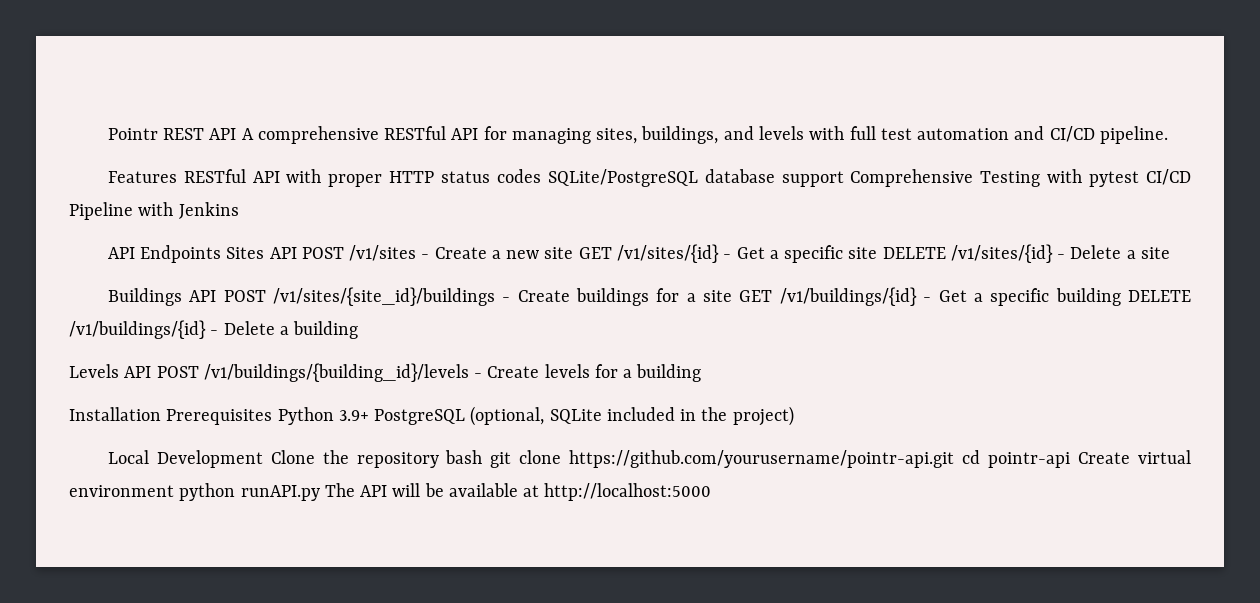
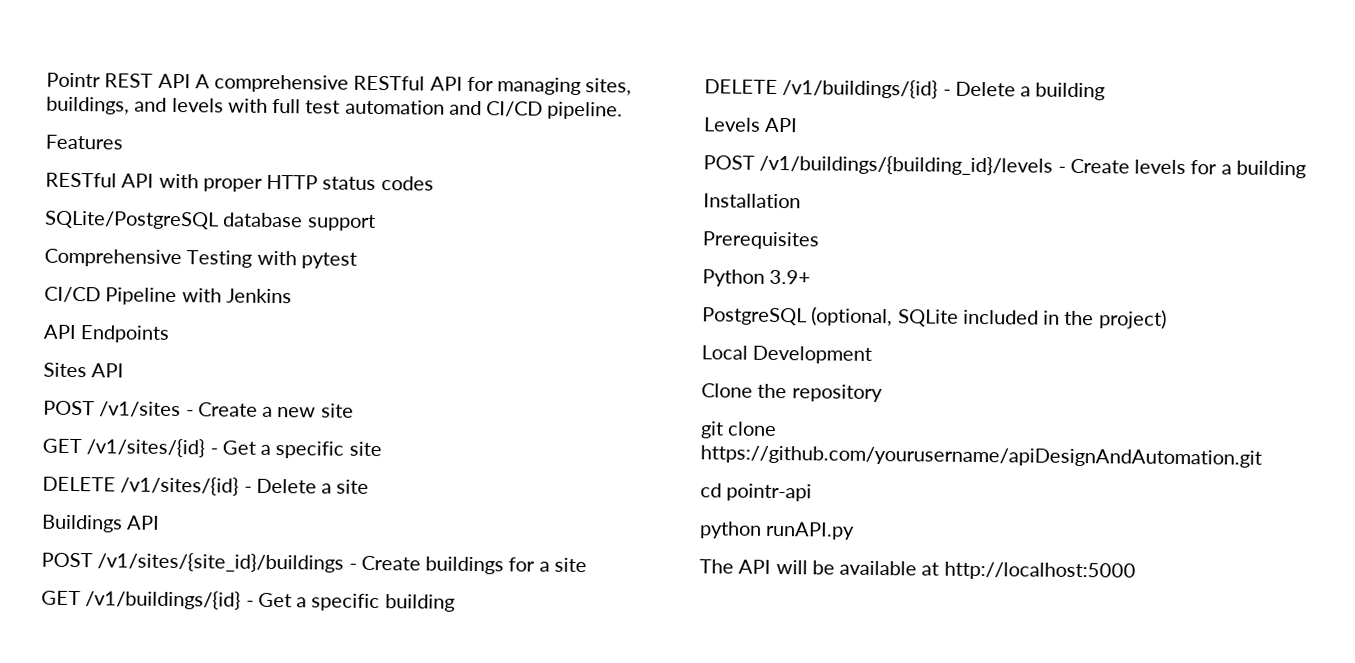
- Features RESTful API with proper HTTP status codes SQLite/PostgreSQL database support Comprehensive Testing with pytest CI/CD Pipeline with Jenkins
+ Features
+ RESTful API with proper HTTP status codes
+ SQLite/PostgreSQL database support
+ Comprehensive Testing with pytest
+ CI/CD Pipeline with Jenkins
- API Endpoints Sites API POST /v1/sites - Create a new site GET /v1/sites/{id} - Get a specific site DELETE /v1/sites/{id} - Delete a site
+ API Endpoints
+ Sites API
+ POST /v1/sites - Create a new site
+ GET /v1/sites/{id} - Get a specific site
+ DELETE /v1/sites/{id} - Delete a site
- Buildings API POST /v1/sites/{site_id}/buildings - Create buildings for a site GET /v1/buildings/{id} - Get a specific building DELETE /v1/buildings/{id} - Delete a building
+ Buildings API
+ POST /v1/sites/{site_id}/buildings - Create buildings for a site
+ GET /v1/buildings/{id} - Get a specific building
+ DELETE /v1/buildings/{id} - Delete a building
- Levels API POST /v1/buildings/{building_id}/levels - Create levels for a building
+ Levels API
+ POST /v1/buildings/{building_id}/levels - Create levels for a building
- Installation Prerequisites Python 3.9+ PostgreSQL (optional, SQLite included in the project)
+ Installation
+ Prerequisites
+ Python 3.9+
+ PostgreSQL (optional, SQLite included in the project)
- Local Development Clone the repository bash git clone https://github.com/yourusername/pointr-api.git cd pointr-api Create virtual environment python runAPI.py The API will be available at http://localhost:5000
+ Local Development
+ Clone the repository
+ git clone https://github.com/yourusername/apiDesignAndAutomation.git
+ cd pointr-api
+ python runAPI.py
+ The API will be available at http://localhost:5000

